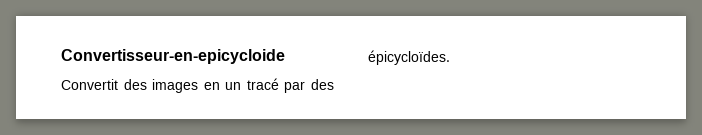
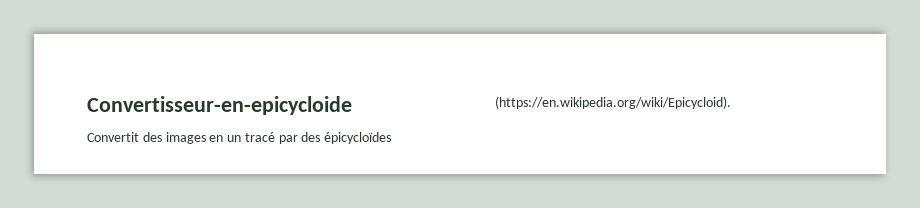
- Convertit des images en un tracé par des épicycloïdes.
+ Convertit des images en un tracé par des épicycloïdes (https://en.wikipedia.org/wiki/Epicycloid).

